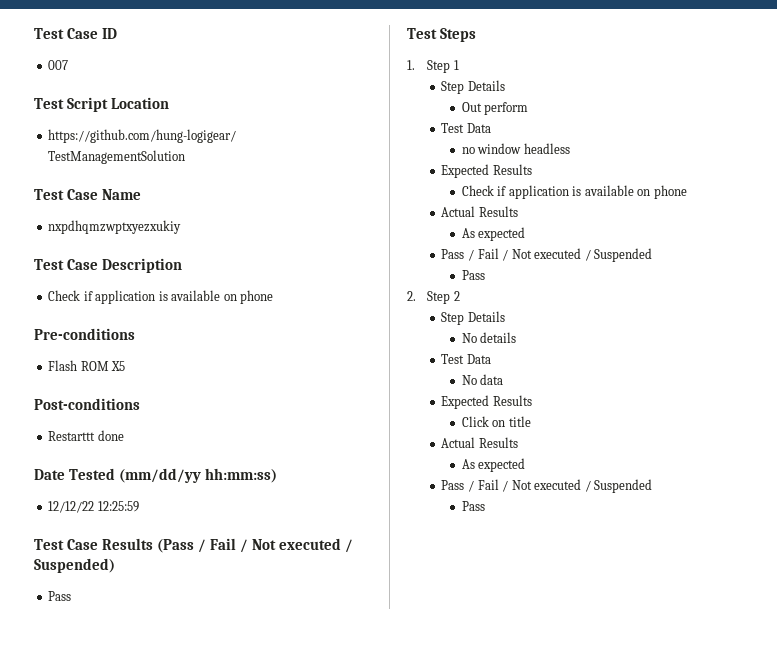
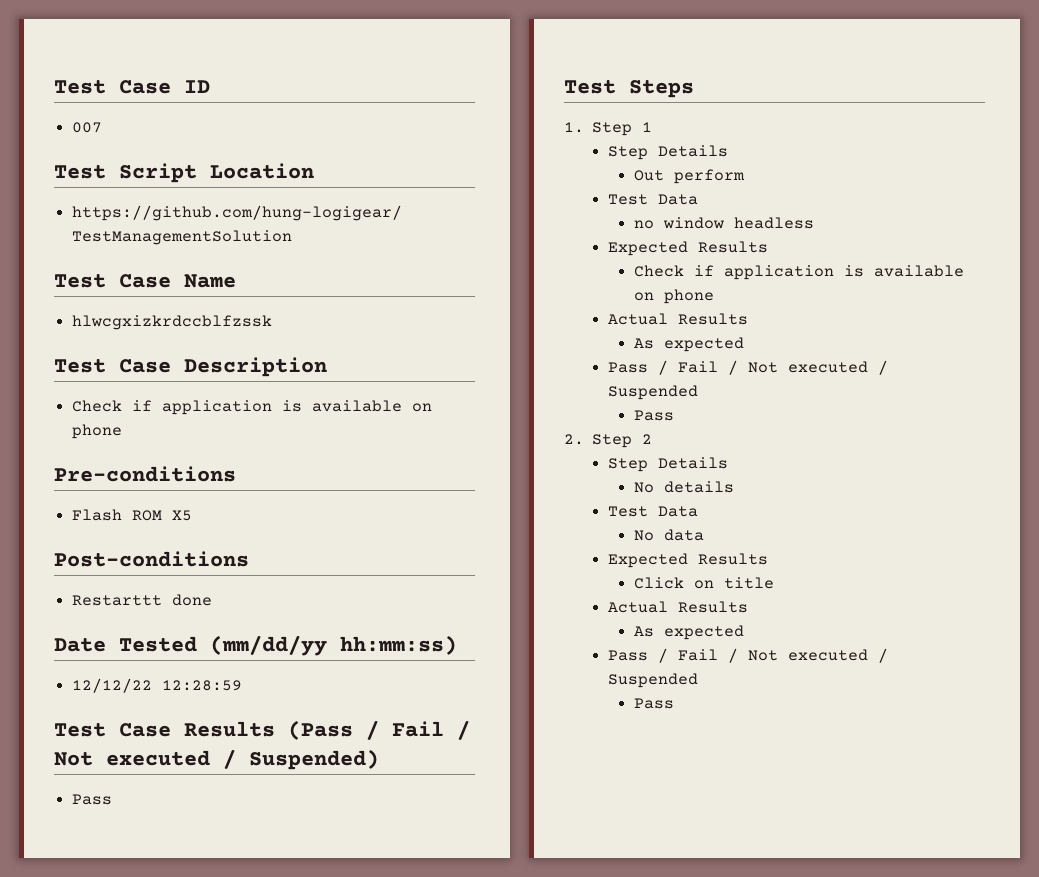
- nxpdhqmzwptxyezxukiy
+ hlwcgxizkrdccblfzssk
- 12/12/22 12:25:59
+ 12/12/22 12:28:59

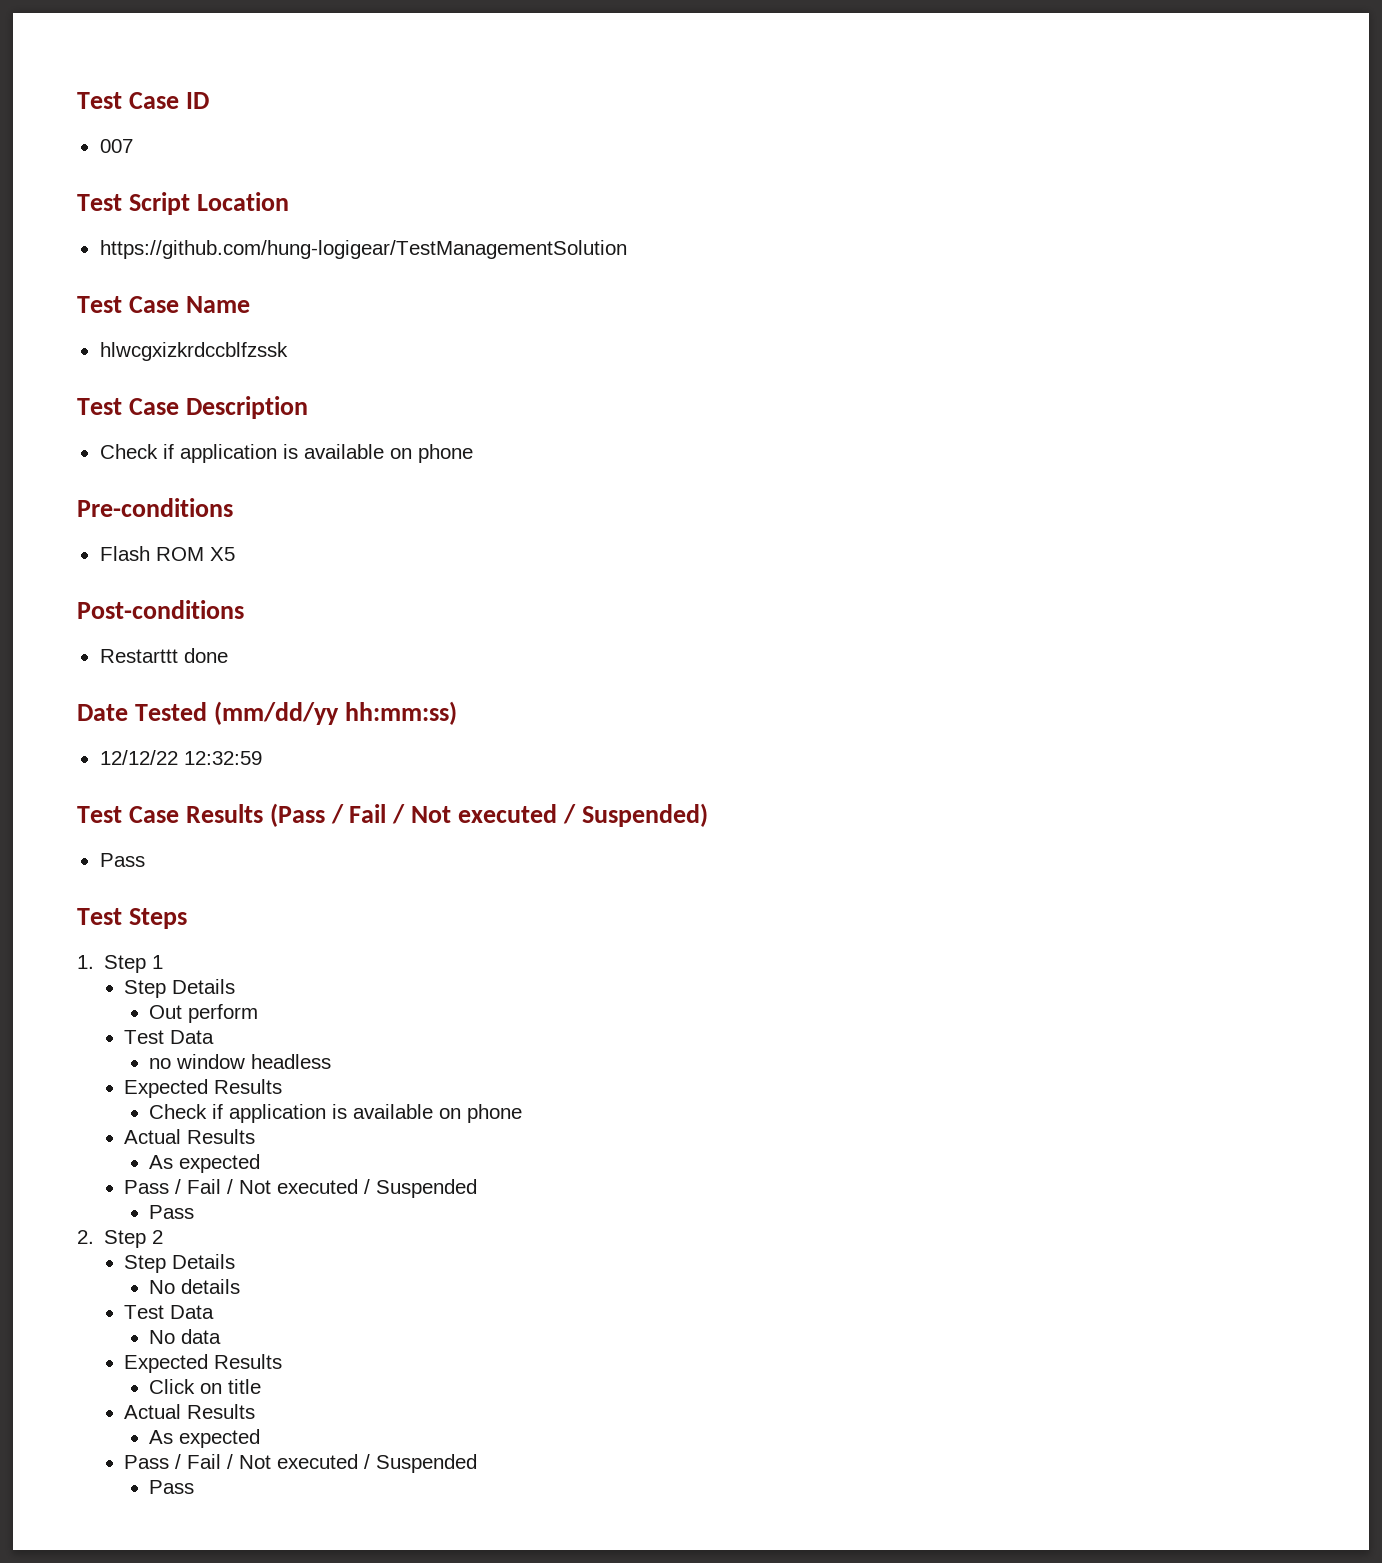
- 12/12/22 12:28:59
+ 12/12/22 12:32:59

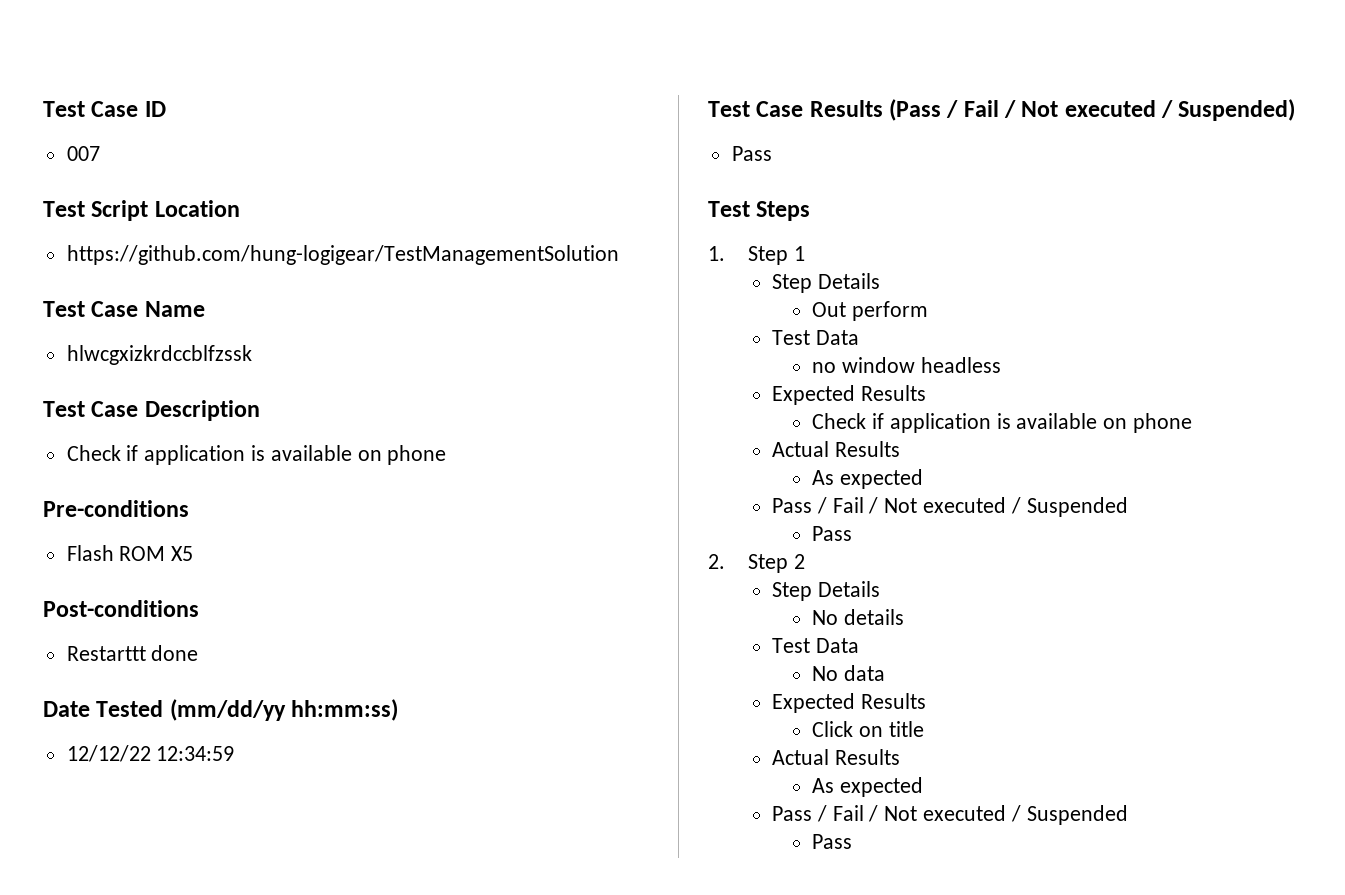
- 12/12/22 12:32:59
+ 12/12/22 12:34:59

